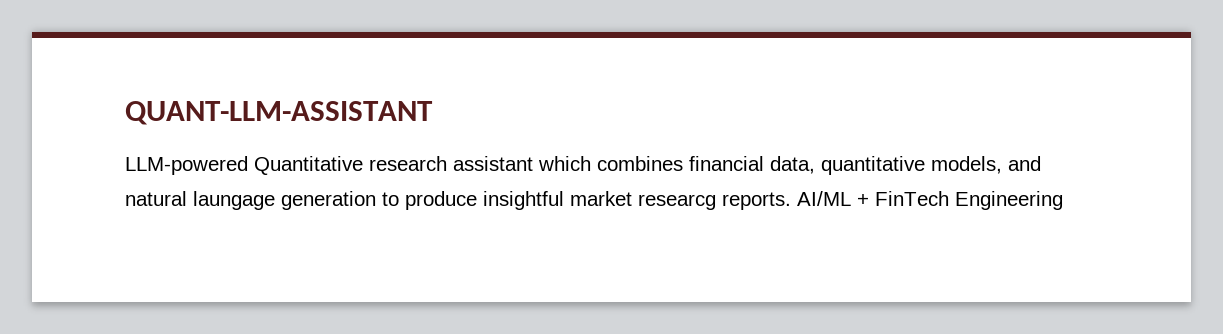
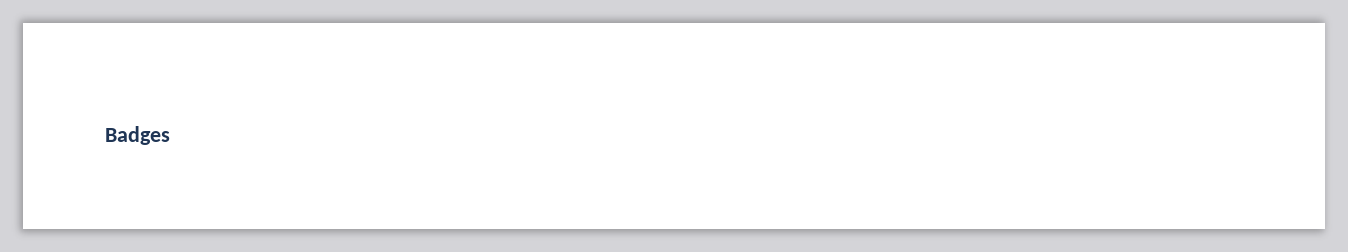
- QUANT-LLM-ASSISTANT
- LLM-powered Quantitative research assistant which combines financial data, quantitative models, and natural laungage generation to produce insightful market researcg reports. AI/ML + FinTech Engineering
+ Badges

